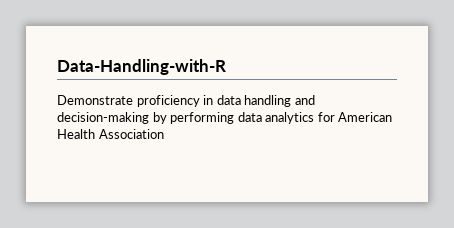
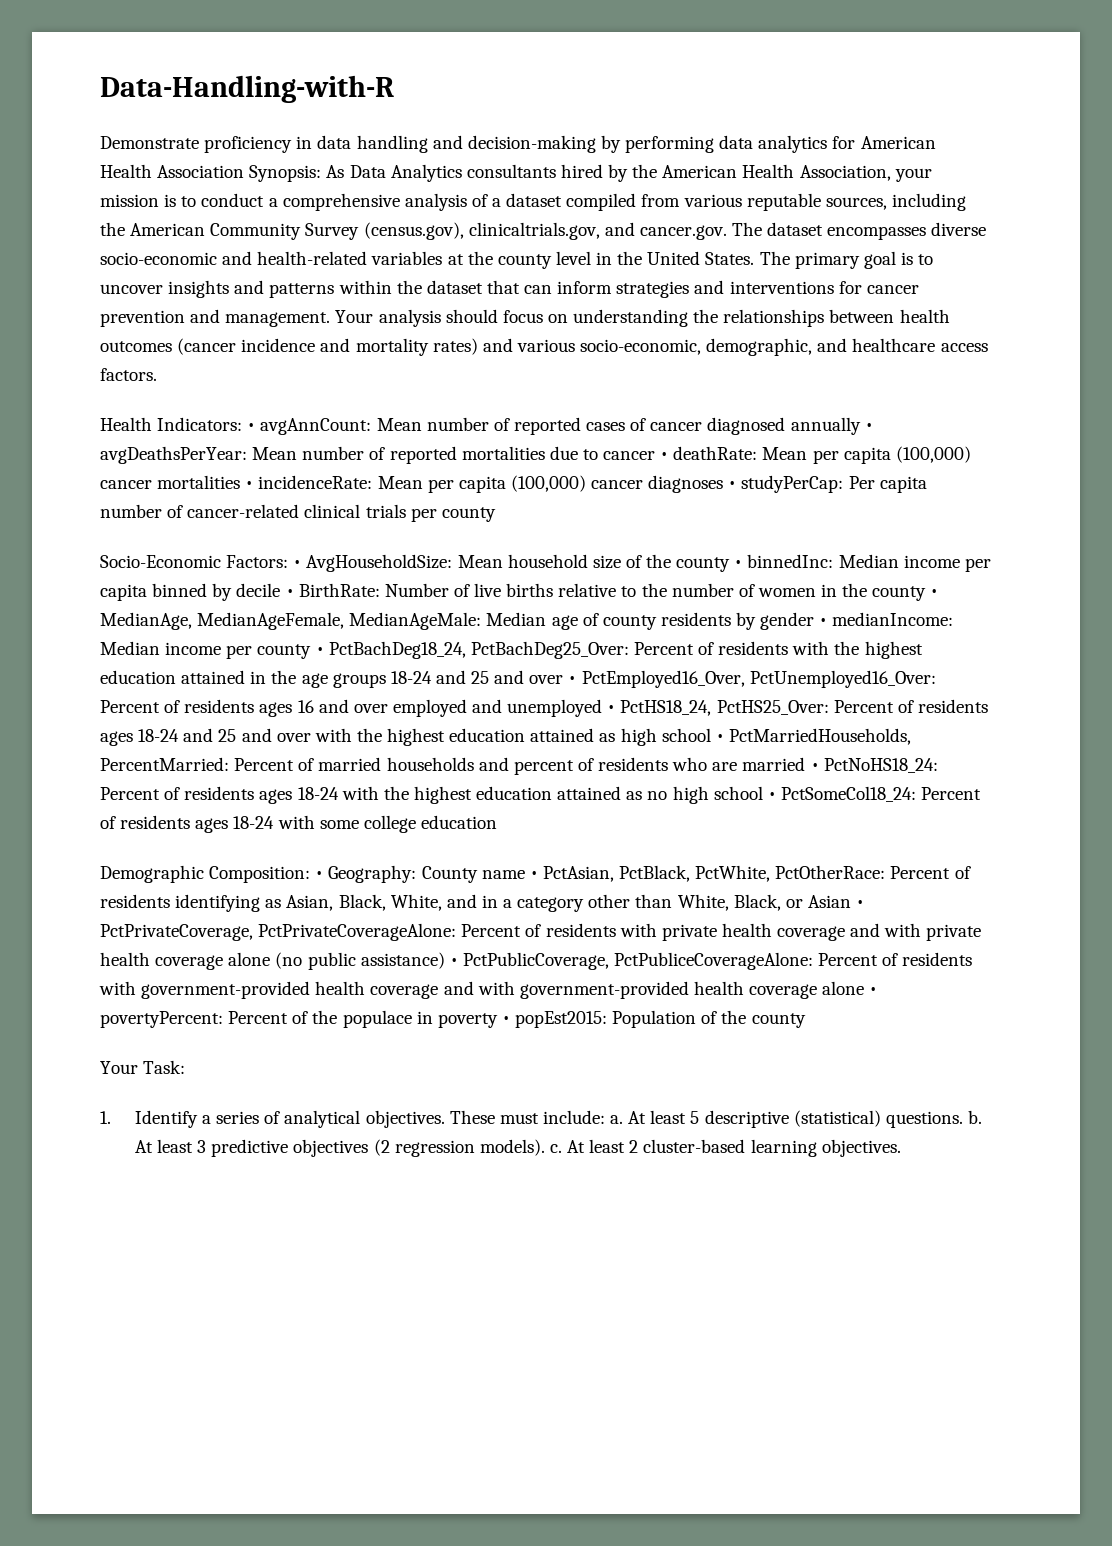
- Demonstrate proficiency in data handling and decision-making by performing data analytics for American Health Association
+ Demonstrate proficiency in data handling and decision-making by performing data analytics for American Health Association Synopsis: As Data Analytics consultants hired by the American Health Association, your mission is to conduct a comprehensive analysis of a dataset compiled from various reputable sources, including the American Community Survey (census.gov), clinicaltrials.gov, and cancer.gov. The dataset encompasses diverse socio-economic and health-related variables at the county level in the United States. The primary goal is to uncover insights and patterns within the dataset that can inform strategies and interventions for cancer prevention and management. Your analysis should focus on understanding the relationships between health outcomes (cancer incidence and mortality rates) and various socio-economic, demographic, and healthcare access factors.
+ Health Indicators: • avgAnnCount: Mean number of reported cases of cancer diagnosed annually • avgDeathsPerYear: Mean number of reported mortalities due to cancer • deathRate: Mean per capita (100,000) cancer mortalities • incidenceRate: Mean per capita (100,000) cancer diagnoses • studyPerCap: Per capita number of cancer-related clinical trials per county
+ Socio-Economic Factors: • AvgHouseholdSize: Mean household size of the county • binnedInc: Median income per capita binned by decile • BirthRate: Number of live births relative to the number of women in the county • MedianAge, MedianAgeFemale, MedianAgeMale: Median age of county residents by gender • medianIncome: Median income per county • PctBachDeg18_24, PctBachDeg25_Over: Percent of residents with the highest education attained in the age groups 18-24 and 25 and over • PctEmployed16_Over, PctUnemployed16_Over: Percent of residents ages 16 and over employed and unemployed • PctHS18_24, PctHS25_Over: Percent of residents ages 18-24 and 25 and over with the highest education attained as high school • PctMarriedHouseholds, PercentMarried: Percent of married households and percent of residents who are married • PctNoHS18_24: Percent of residents ages 18-24 with the highest education attained as no high school • PctSomeCol18_24: Percent of residents ages 18-24 with some college education
+ Demographic Composition: • Geography: County name • PctAsian, PctBlack, PctWhite, PctOtherRace: Percent of residents identifying as Asian, Black, White, and in a category other than White, Black, or Asian • PctPrivateCoverage, PctPrivateCoverageAlone: Percent of residents with private health coverage and with private health coverage alone (no public assistance) • PctPublicCoverage, PctPubliceCoverageAlone: Percent of residents with government-provided health coverage and with government-provided health coverage alone • povertyPercent: Percent of the populace in poverty • popEst2015: Population of the county
+ Your Task:
+ 1. Identify a series of analytical objectives. These must include: a. At least 5 descriptive (statistical) questions. b. At least 3 predictive objectives (2 regression models). c. At least 2 cluster-based learning objectives.

